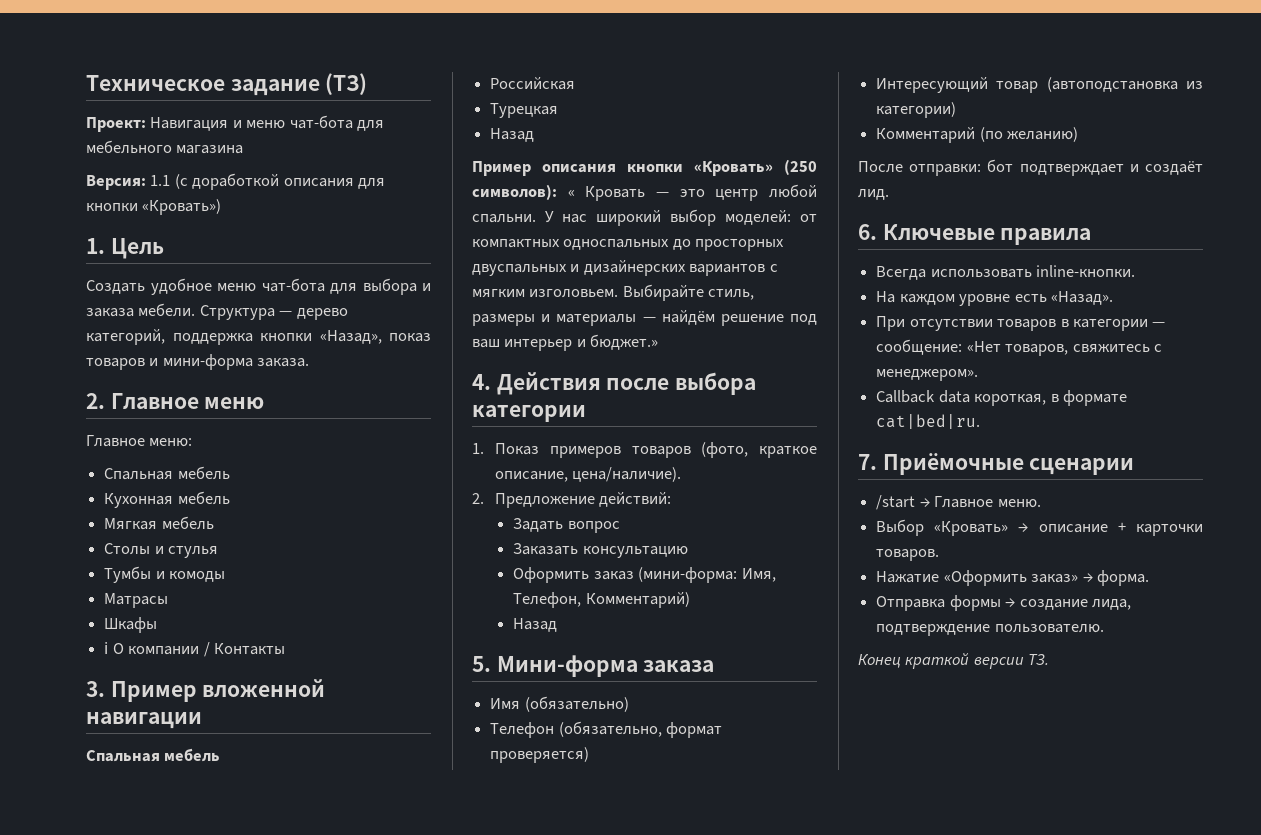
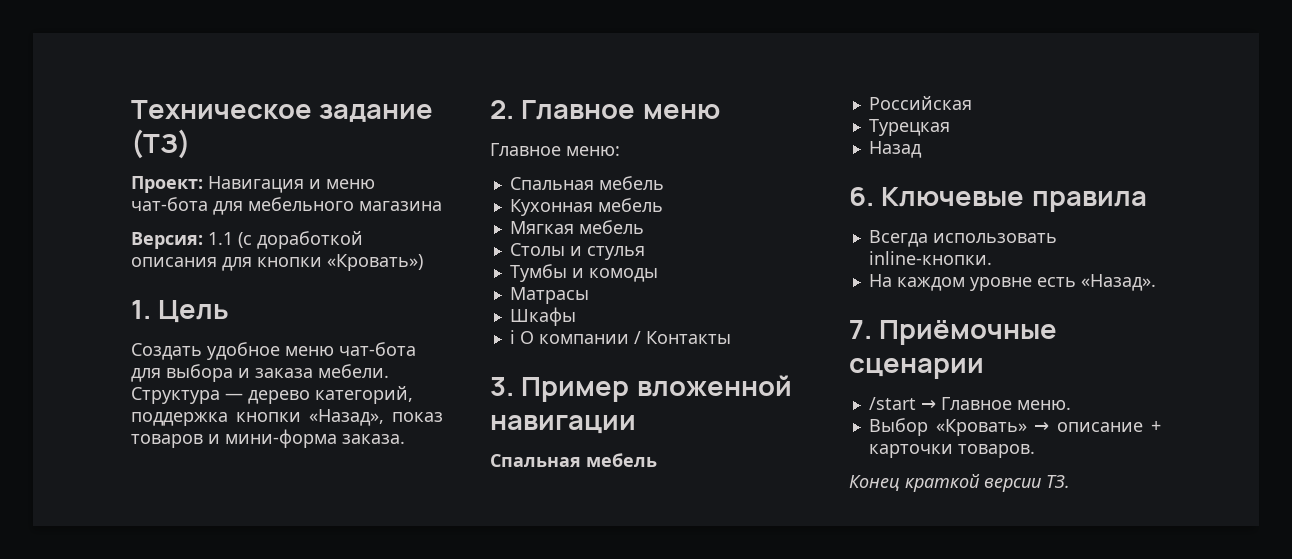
- Пример описания кнопки «Кровать» (250 символов): « Кровать — это центр любой спальни. У нас широкий выбор моделей: от компактных односпальных до просторных двуспальных и дизайнерских вариантов с мягким изголовьем. Выбирайте стиль, размеры и материалы — найдём решение под ваш интерьер и бюджет.»
- 4. Действия после выбора категории
- 1. Показ примеров товаров (фото, краткое описание, цена/наличие).
- 2. Предложение действий:
- Задать вопрос
- Заказать консультацию
- Оформить заказ (мини‑форма: Имя, Телефон, Комментарий)
- Назад
- 5. Мини‑форма заказа
- Имя (обязательно)
- Телефон (обязательно, формат проверяется)
- Интересующий товар (автоподстановка из категории)
- Комментарий (по желанию)
- После отправки: бот подтверждает и создаёт лид.
- При отсутствии товаров в категории — сообщение: «Нет товаров, свяжитесь с менеджером».
- Callback data короткая, в формате cat|bed|ru.
- Нажатие «Оформить заказ» → форма.
- Отправка формы → создание лида, подтверждение пользователю.

